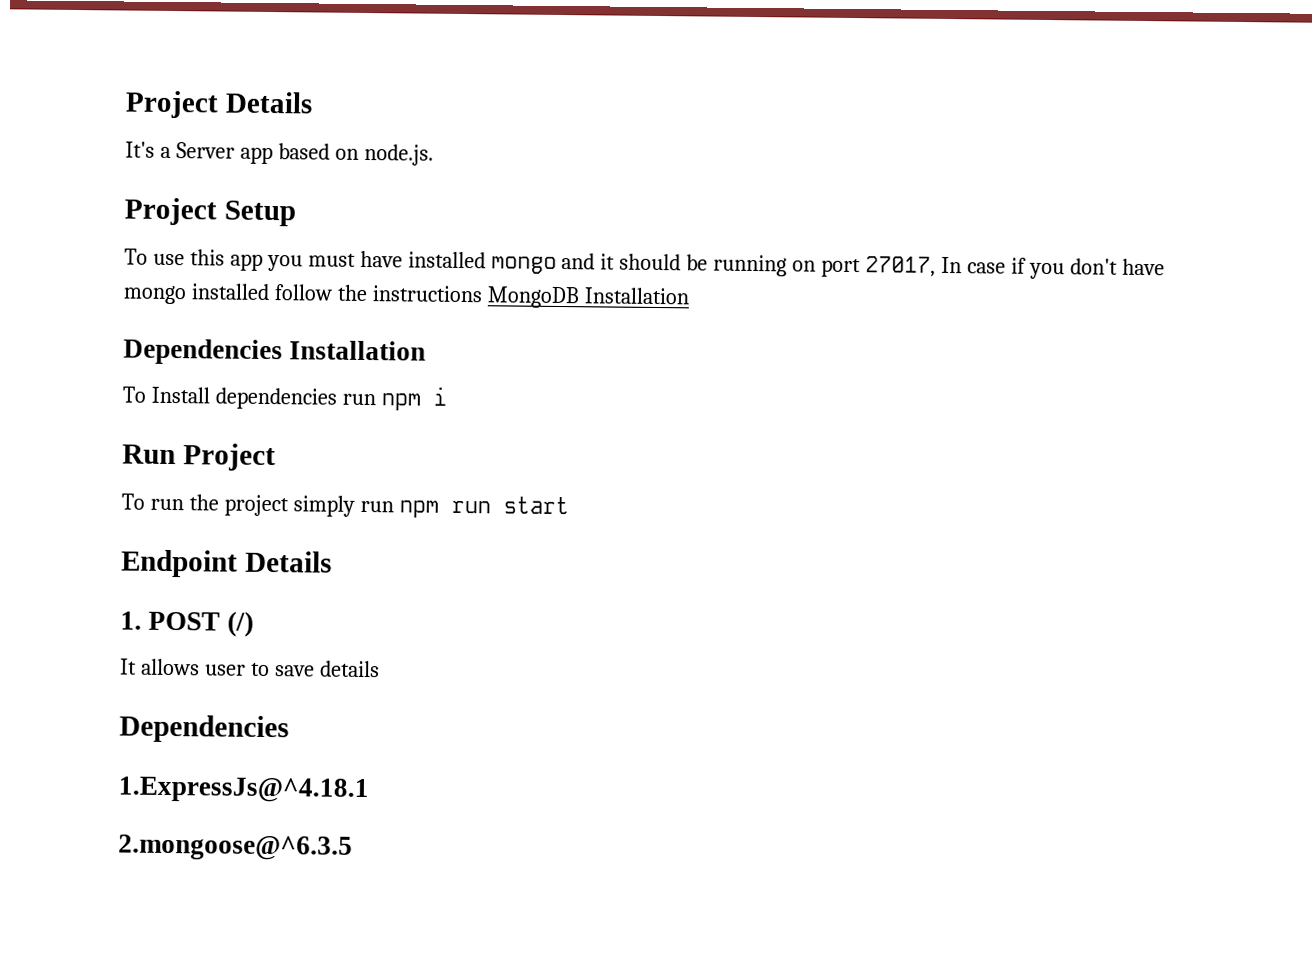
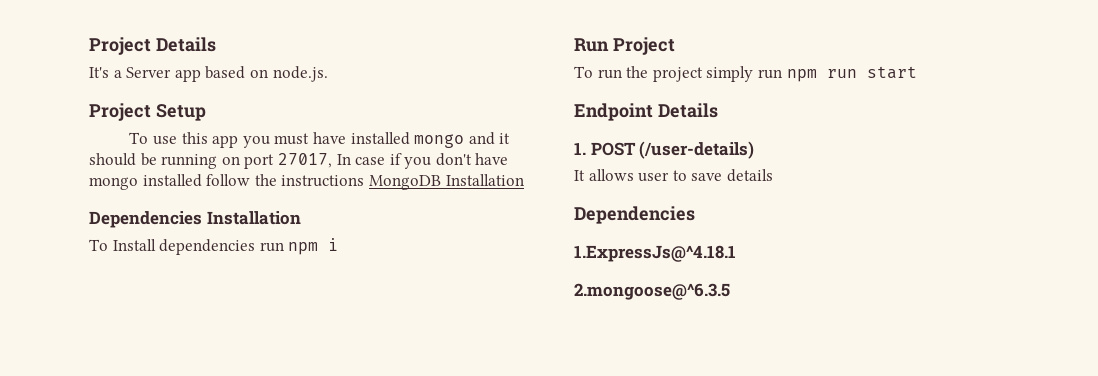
- 1. POST (/)
+ 1. POST (/user-details)

